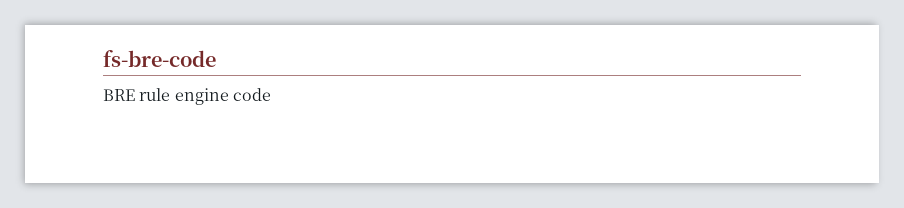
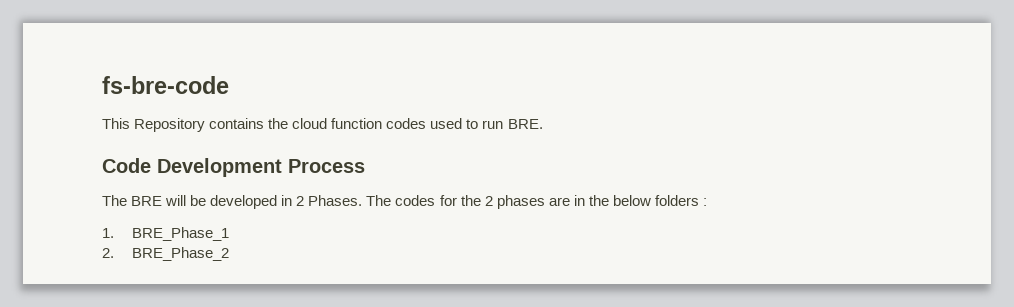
- BRE rule engine code
+ This Repository contains the cloud function codes used to run BRE.
+ Code Development Process
+ The BRE will be developed in 2 Phases. The codes for the 2 phases are in the below folders :
+ 1. BRE_Phase_1
+ 2. BRE_Phase_2

